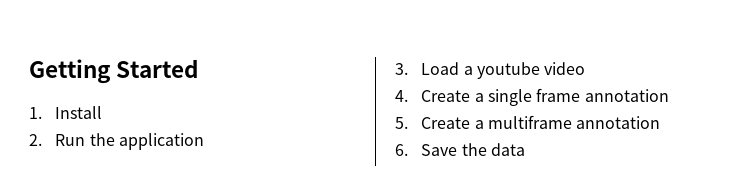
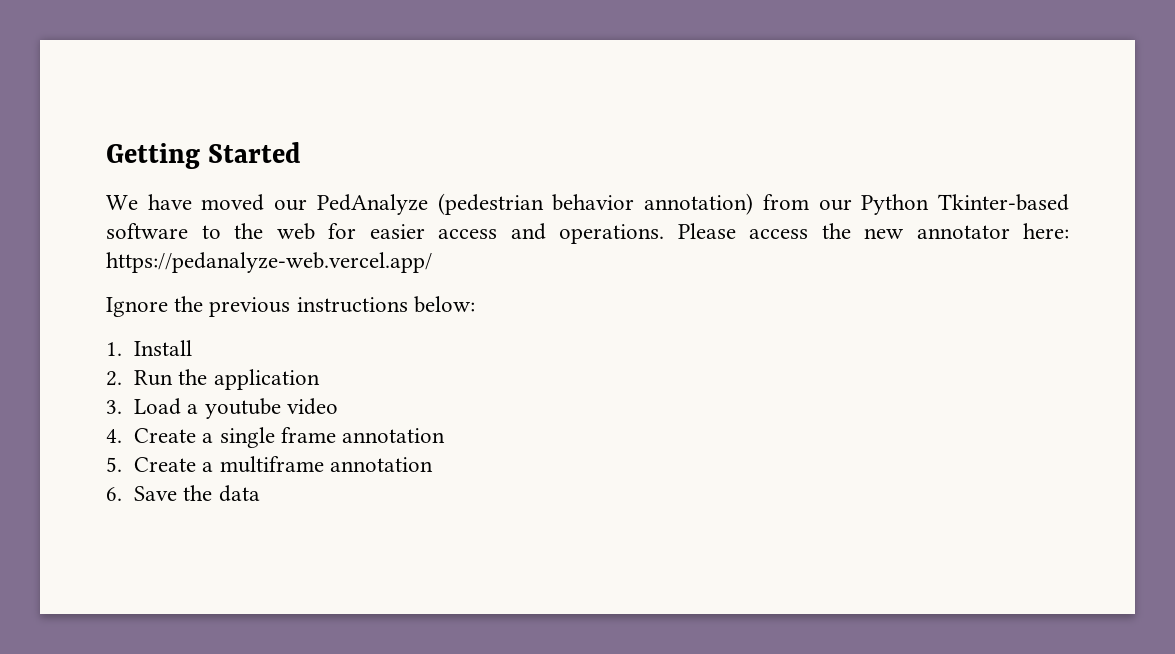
+ We have moved our PedAnalyze (pedestrian behavior annotation) from our Python Tkinter-based software to the web for easier access and operations. Please access the new annotator here: https://pedanalyze-web.vercel.app/
+ Ignore the previous instructions below:

